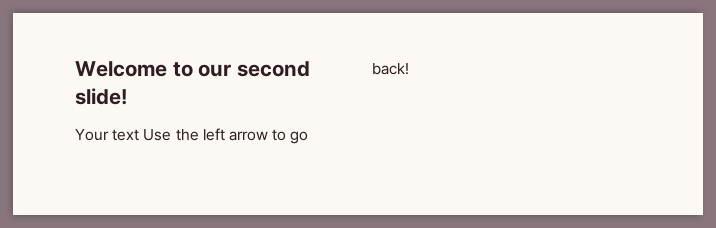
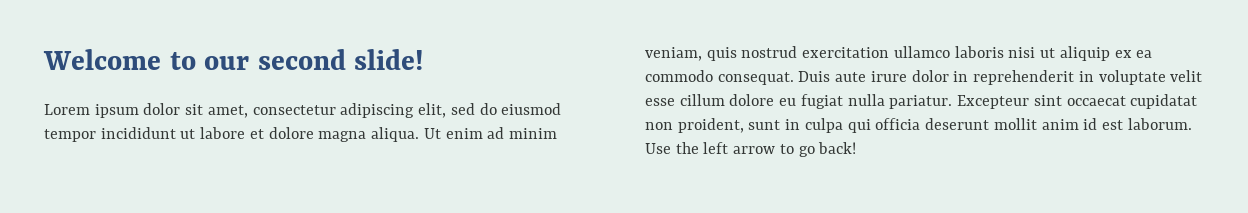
- Your text Use the left arrow to go back!
+ Lorem ipsum dolor sit amet, consectetur adipiscing elit, sed do eiusmod tempor incididunt ut labore et dolore magna aliqua. Ut enim ad minim veniam, quis nostrud exercitation ullamco laboris nisi ut aliquip ex ea commodo consequat. Duis aute irure dolor in reprehenderit in voluptate velit esse cillum dolore eu fugiat nulla pariatur. Excepteur sint occaecat cupidatat non proident, sunt in culpa qui officia deserunt mollit anim id est laborum. Use the left arrow to go back!

